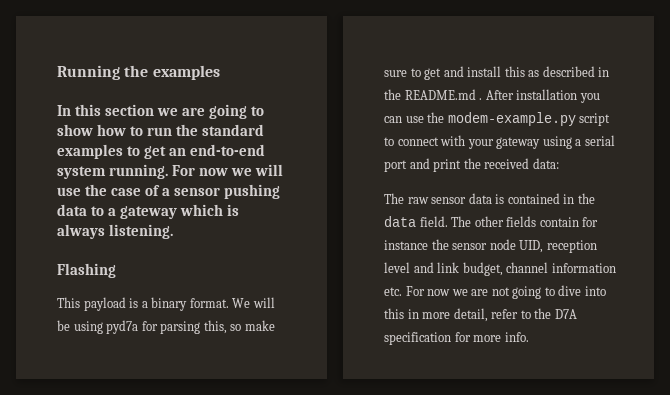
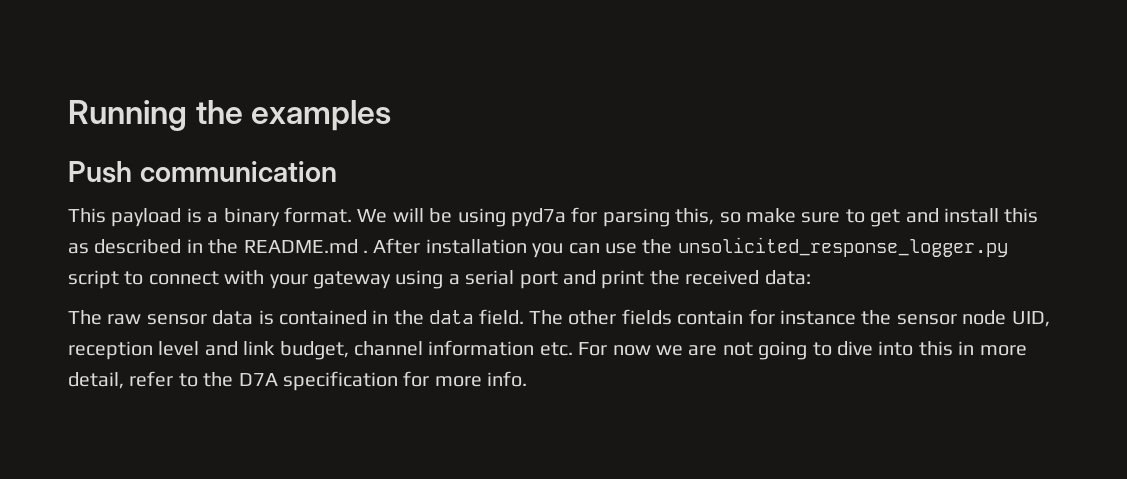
- In this section we are going to show how to run the standard examples to get an end-to-end system running. For now we will use the case of a sensor pushing data to a gateway which is always listening.
- Flashing
+ Push communication
- After installation you can use the modem-example.py script to connect with your gateway using a serial port and print the received data:
+ After installation you can use the unsolicited_response_logger.py script to connect with your gateway using a serial port and print the received data:

